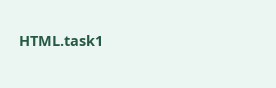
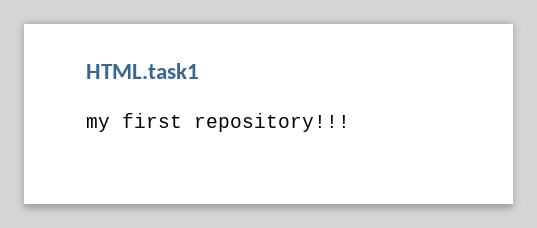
+ my first repository!!!

